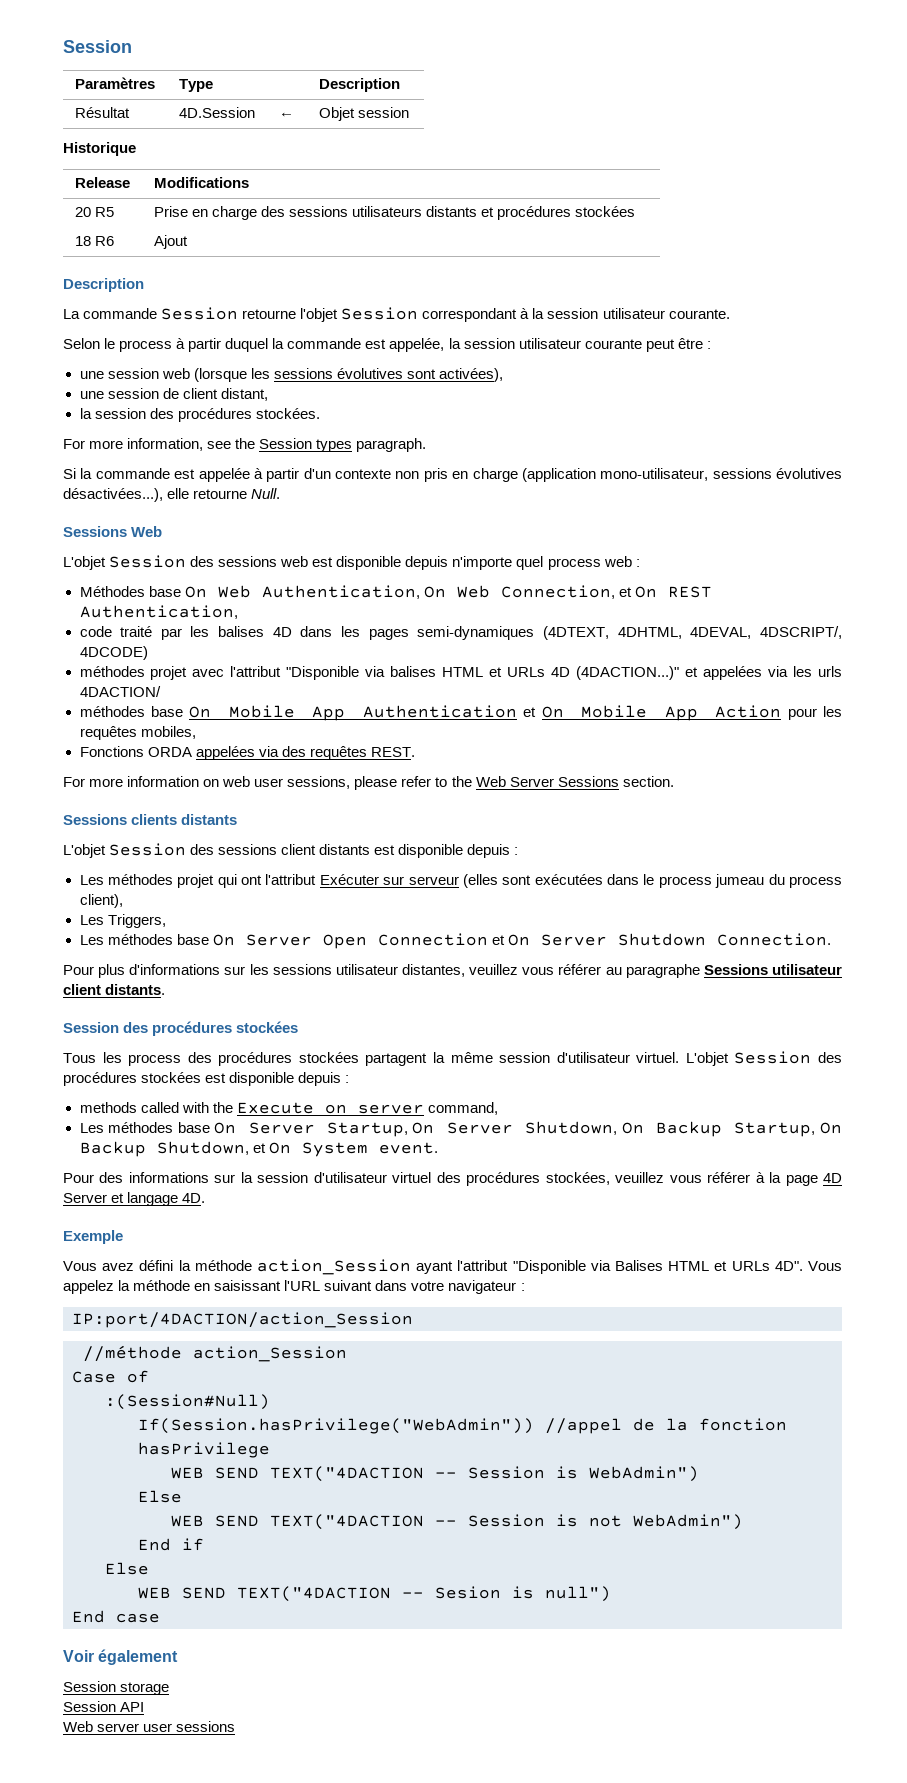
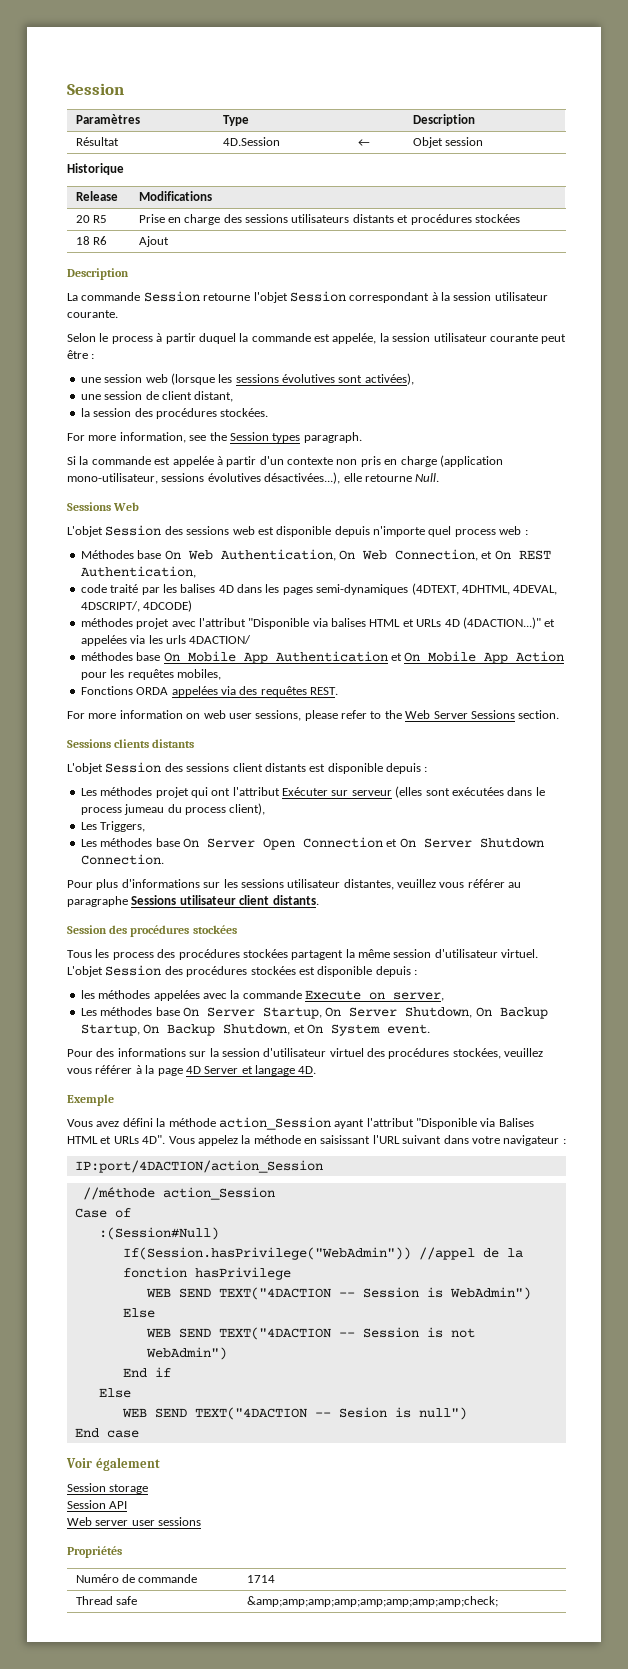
- methods called with the Execute on server command,
+ les méthodes appelées avec la commande Execute on server,
+ Propriétés
+ Numéro de commande | 1714
+ Thread safe | &amp;amp;amp;amp;amp;amp;amp;amp;check;

